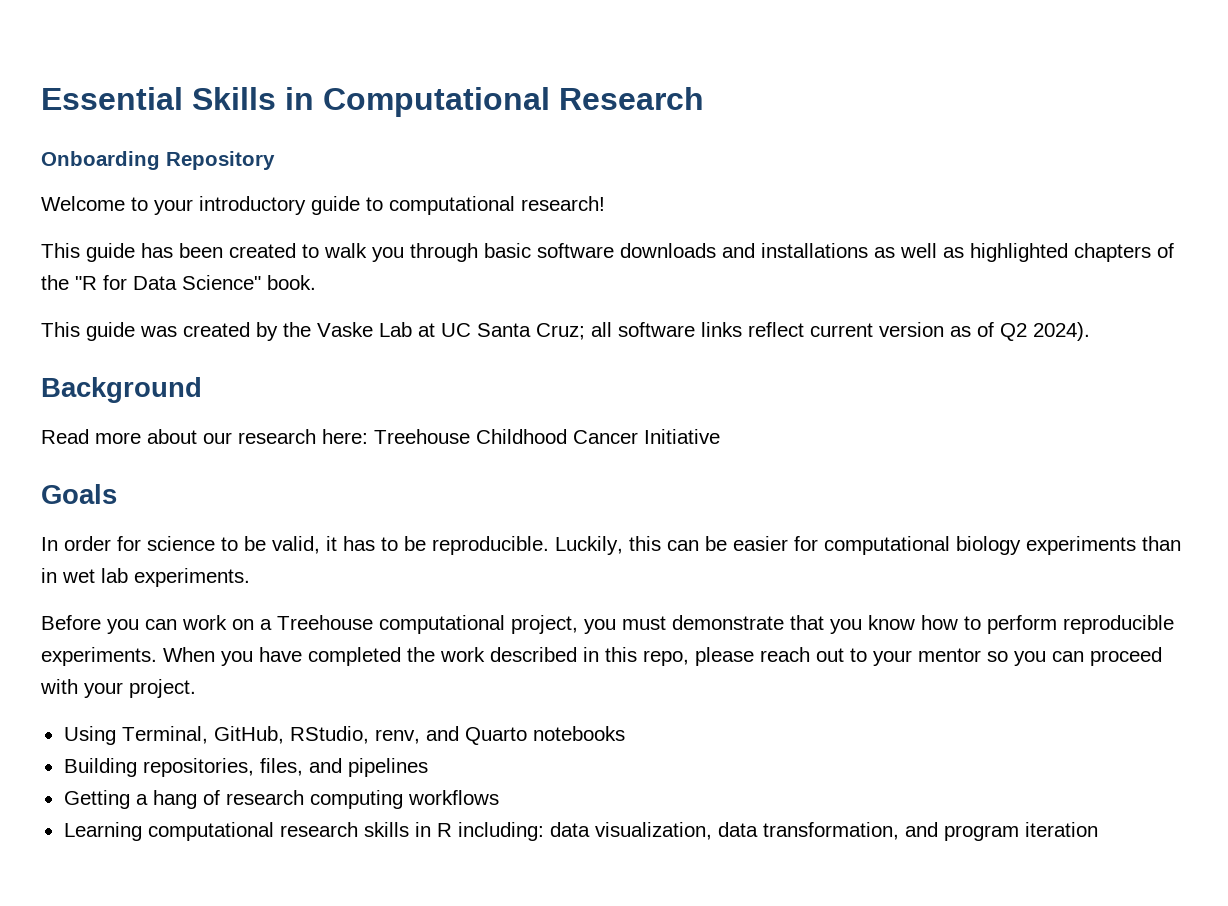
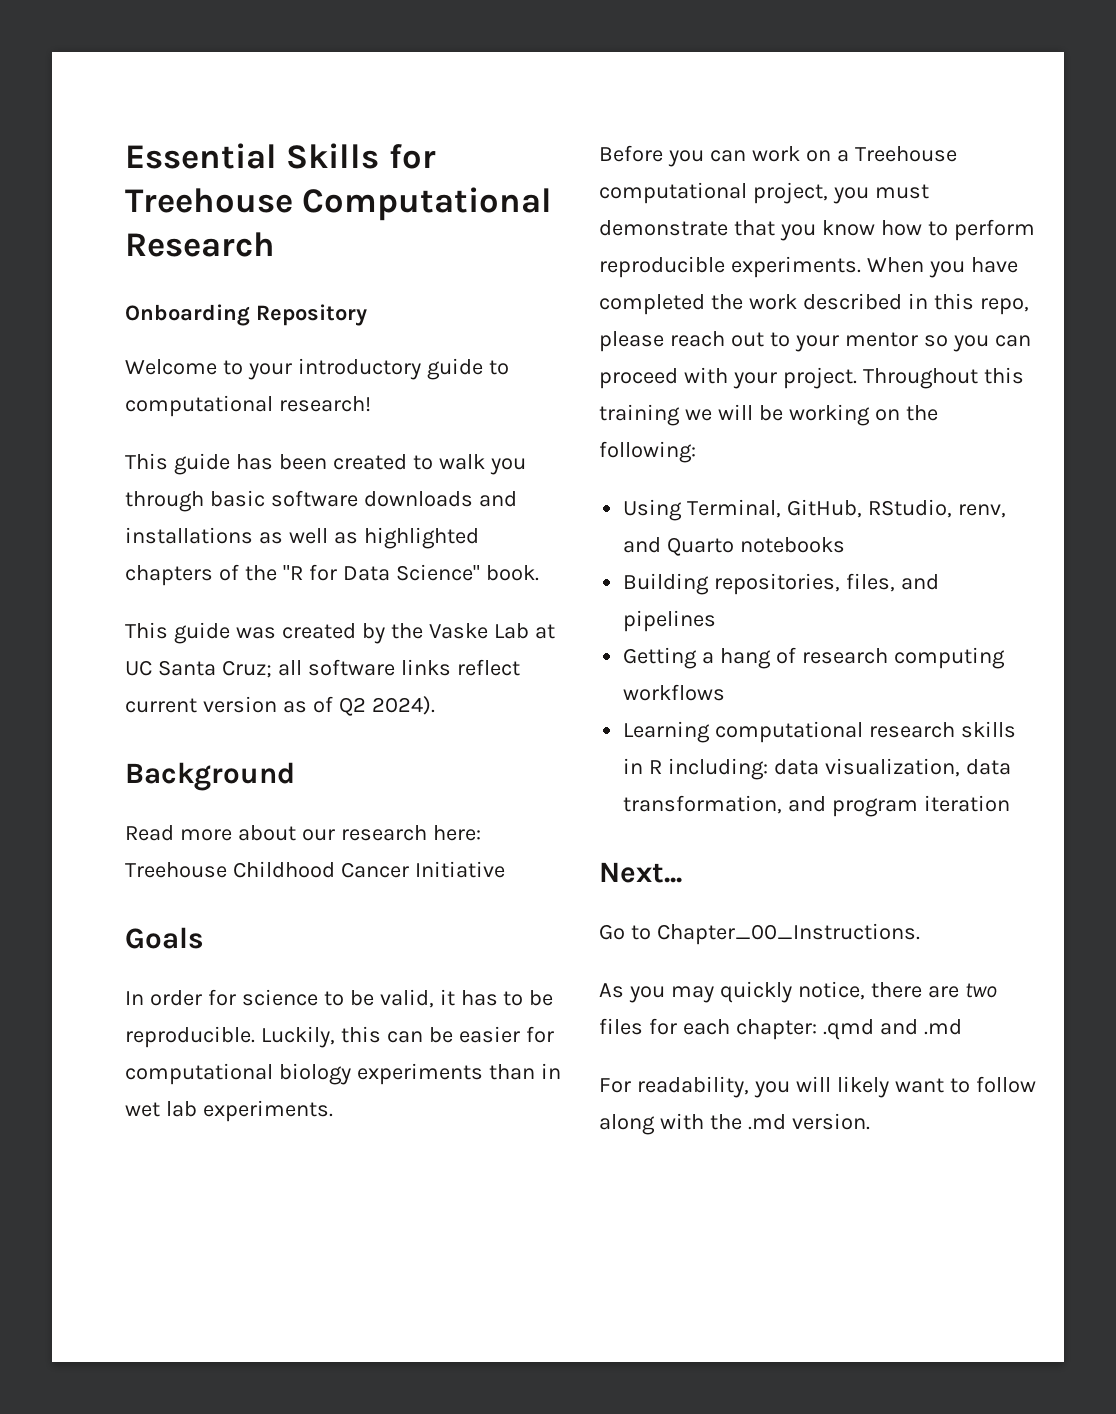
- Essential Skills in Computational Research
+ Essential Skills for Treehouse Computational Research
+ Throughout this training we will be working on the following:
+ Next...
+ Go to Chapter_00_Instructions.
+ As you may quickly notice, there are two files for each chapter: .qmd and .md
+ For readability, you will likely want to follow along with the .md version.

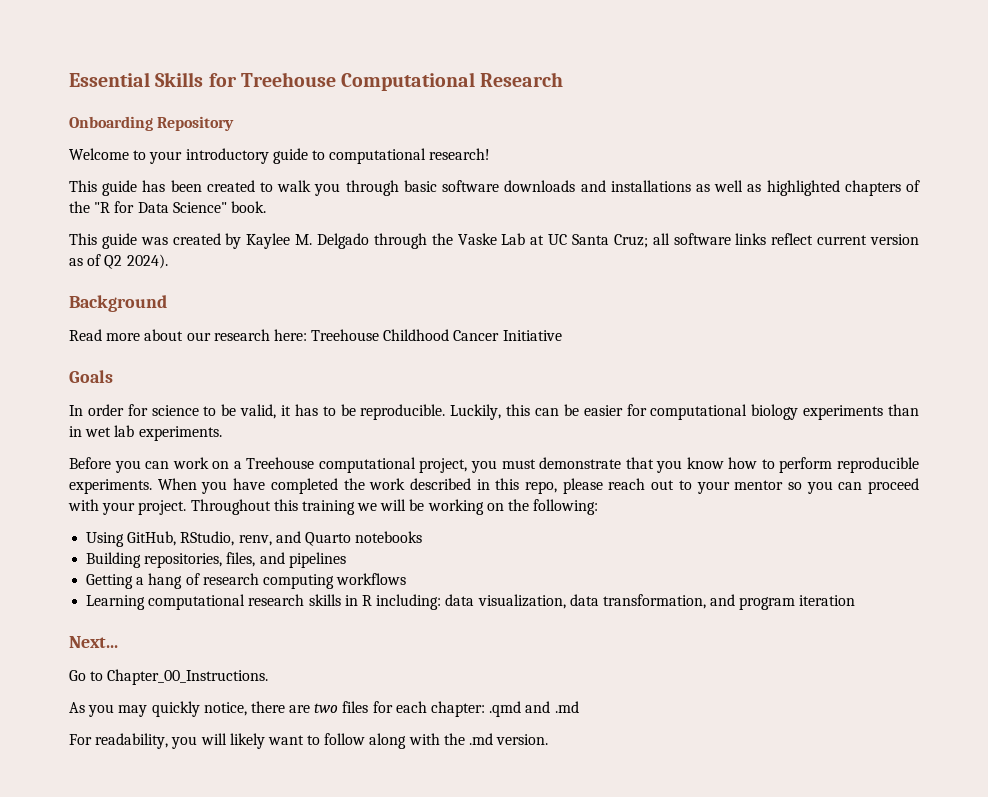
- This guide was created by the Vaske Lab at UC Santa Cruz; all software links reflect current version as of Q2 2024).
+ This guide was created by Kaylee M. Delgado through the Vaske Lab at UC Santa Cruz; all software links reflect current version as of Q2 2024).
- Using Terminal, GitHub, RStudio, renv, and Quarto notebooks
+ Using GitHub, RStudio, renv, and Quarto notebooks

